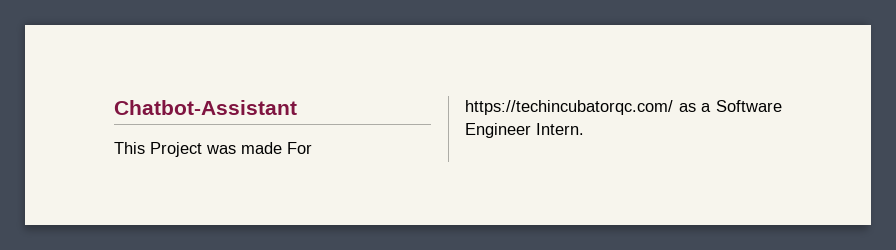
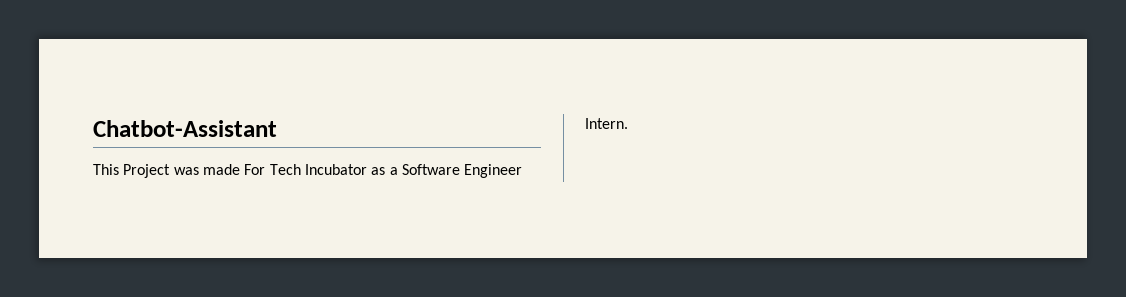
- This Project was made For https://techincubatorqc.com/ as a Software Engineer Intern.
+ This Project was made For Tech Incubator as a Software Engineer Intern.

